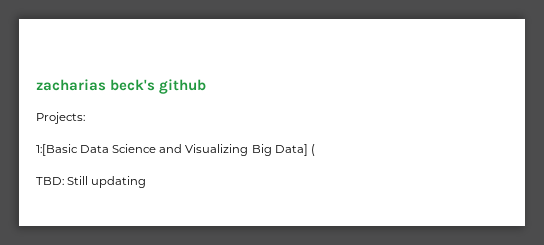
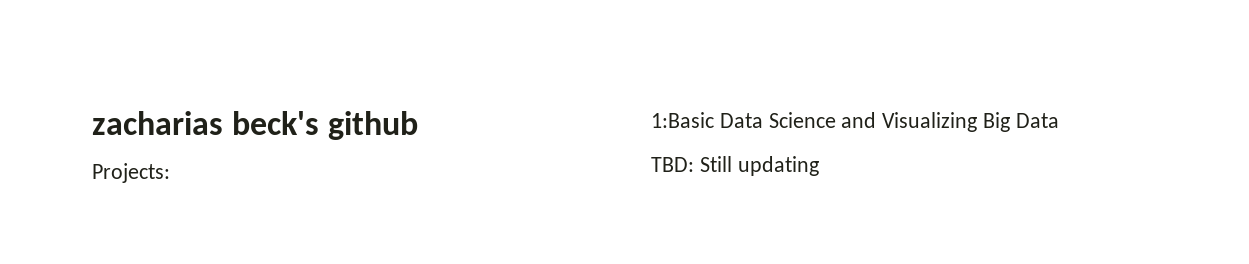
- 1:[Basic Data Science and Visualizing Big Data] (
+ 1:Basic Data Science and Visualizing Big Data

